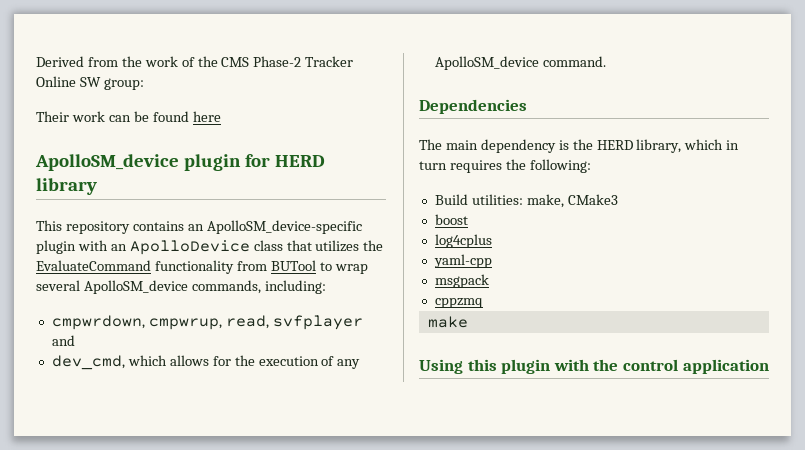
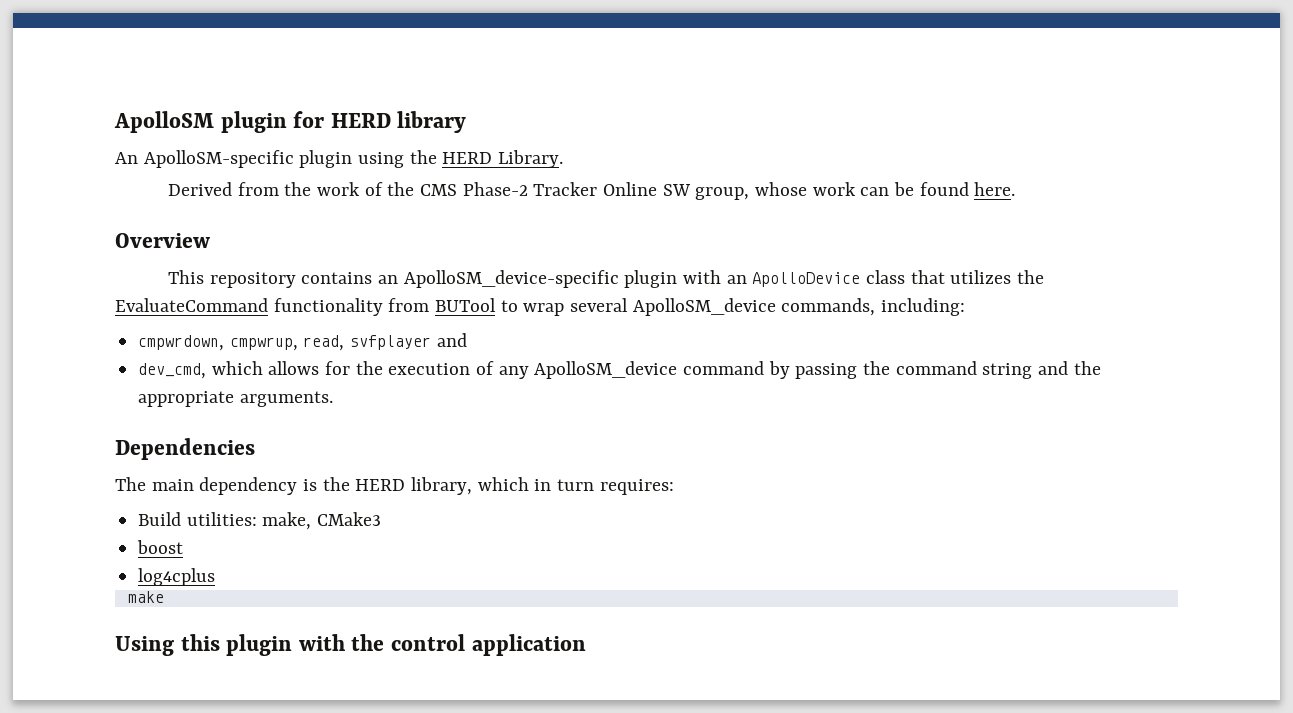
+ ApolloSM plugin for HERD library
+ An ApolloSM-specific plugin using the HERD Library.
- Derived from the work of the CMS Phase-2 Tracker Online SW group:
- Their work can be found here
- ApolloSM_device plugin for HERD library
+ Derived from the work of the CMS Phase-2 Tracker Online SW group, whose work can be found here.
+ Overview
- dev_cmd, which allows for the execution of any ApolloSM_device command.
+ dev_cmd, which allows for the execution of any ApolloSM_device command by passing the command string and the appropriate arguments.
- The main dependency is the HERD library, which in turn requires the following:
+ The main dependency is the HERD library, which in turn requires:
- yaml-cpp
- msgpack
- cppzmq

